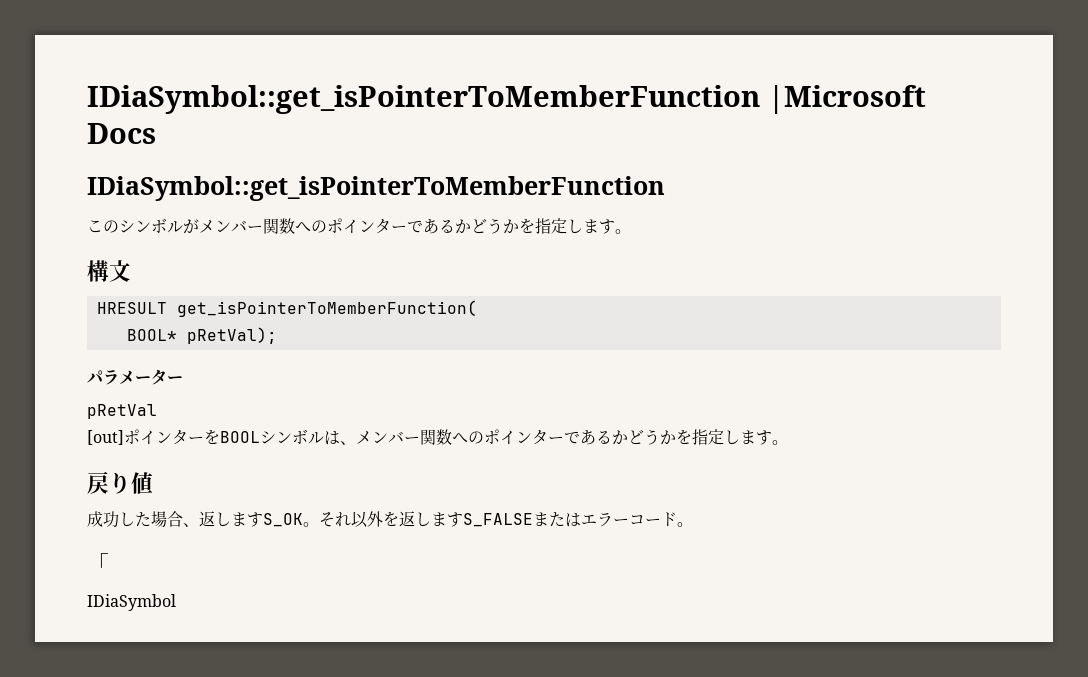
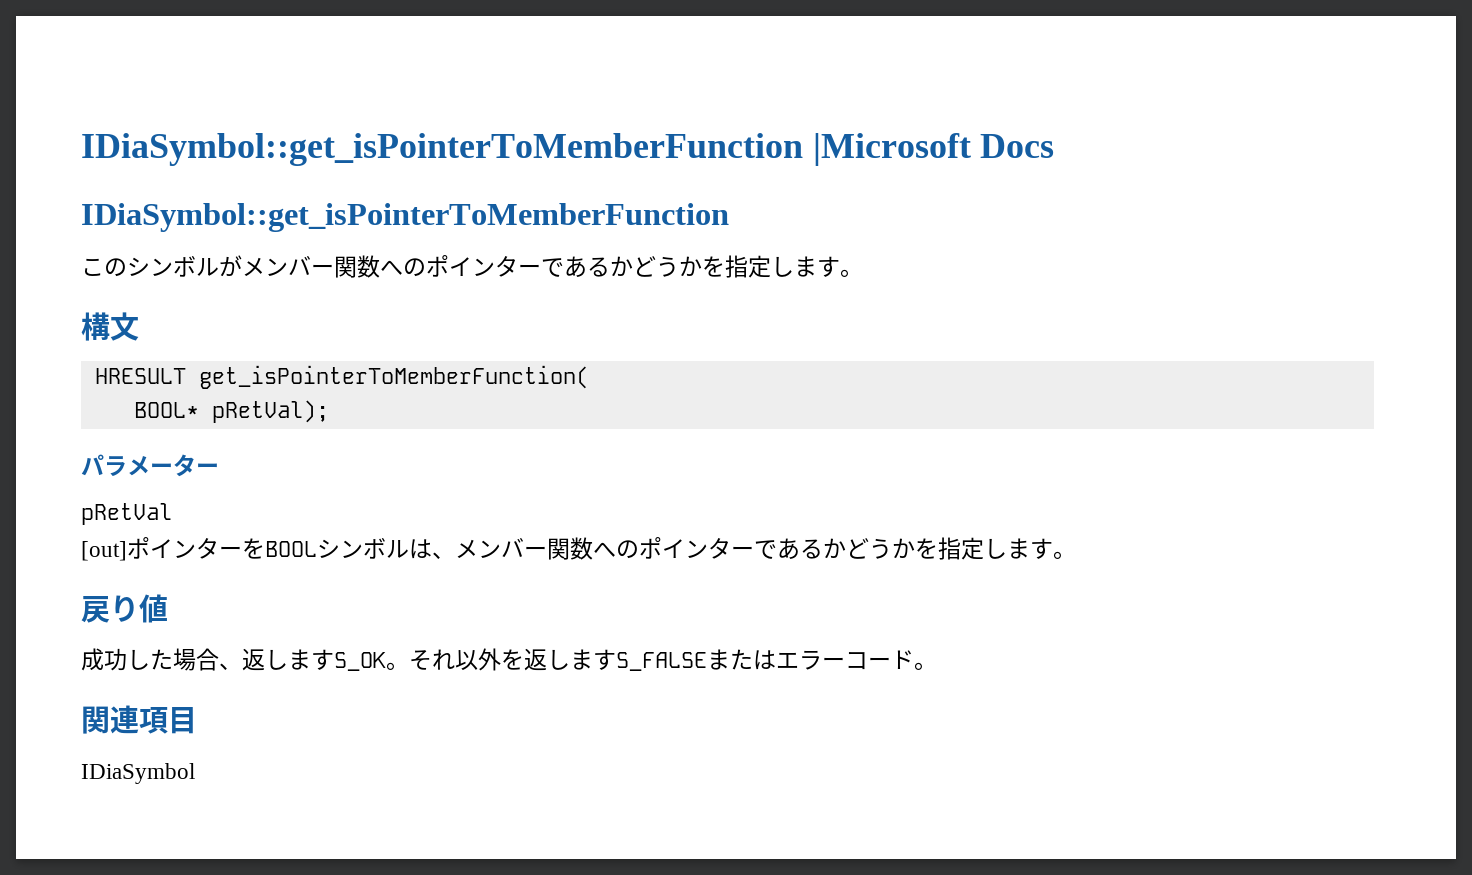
- 「
+ 関連項目

